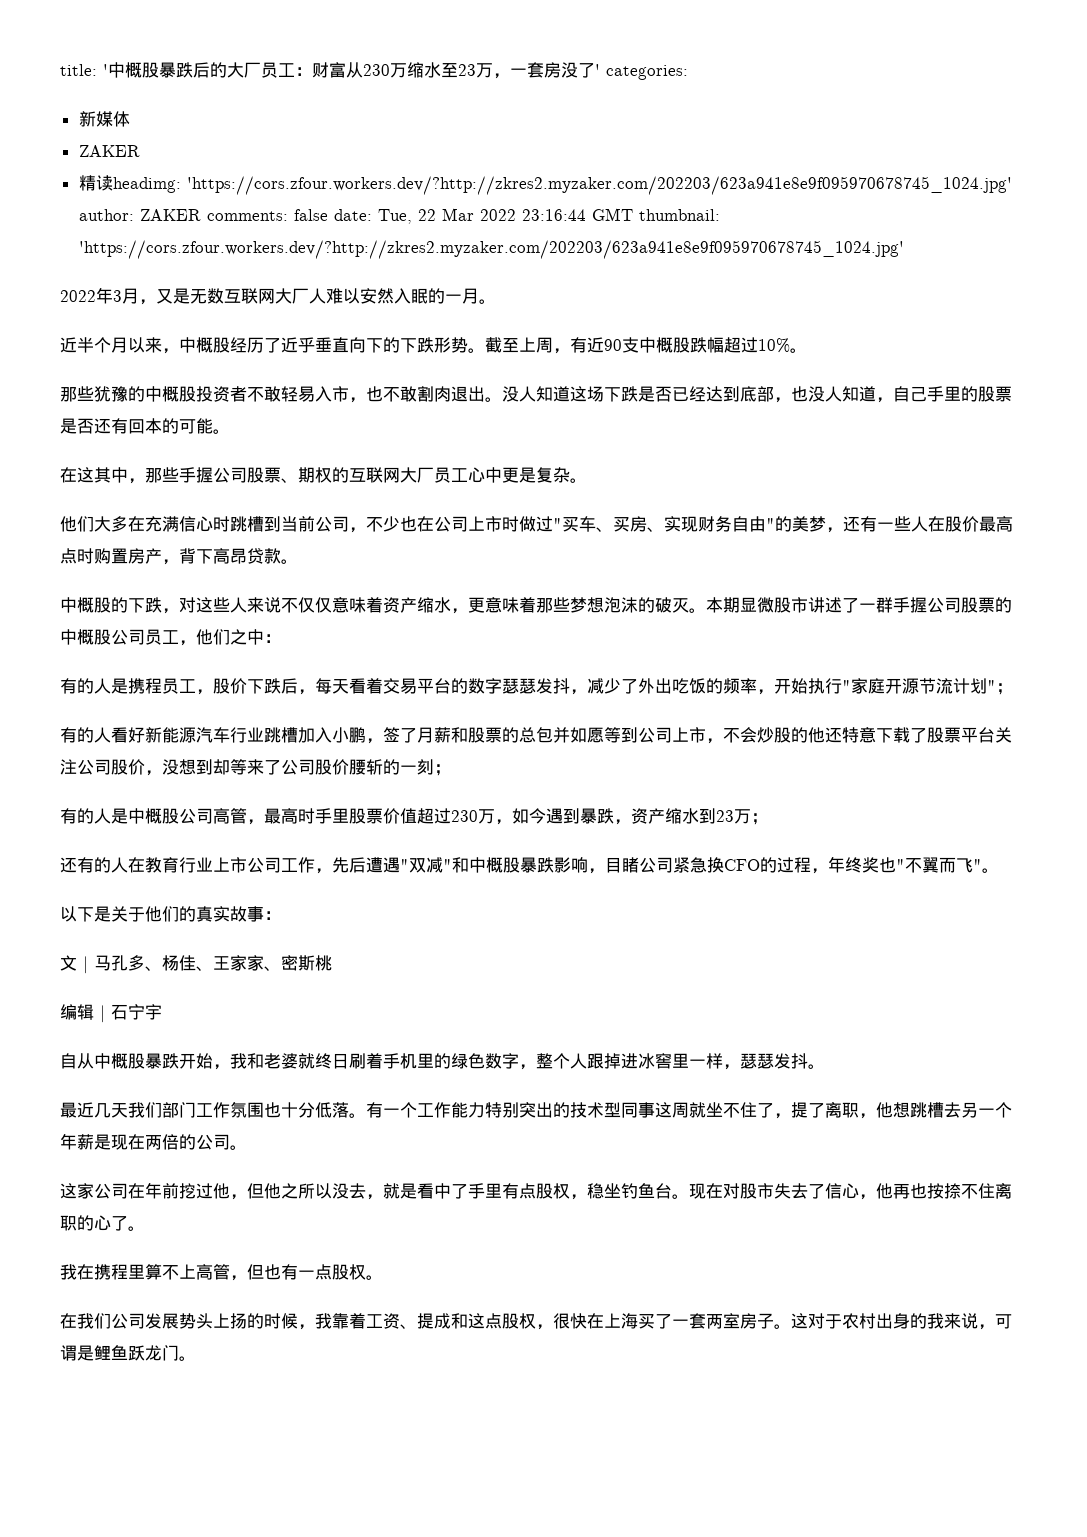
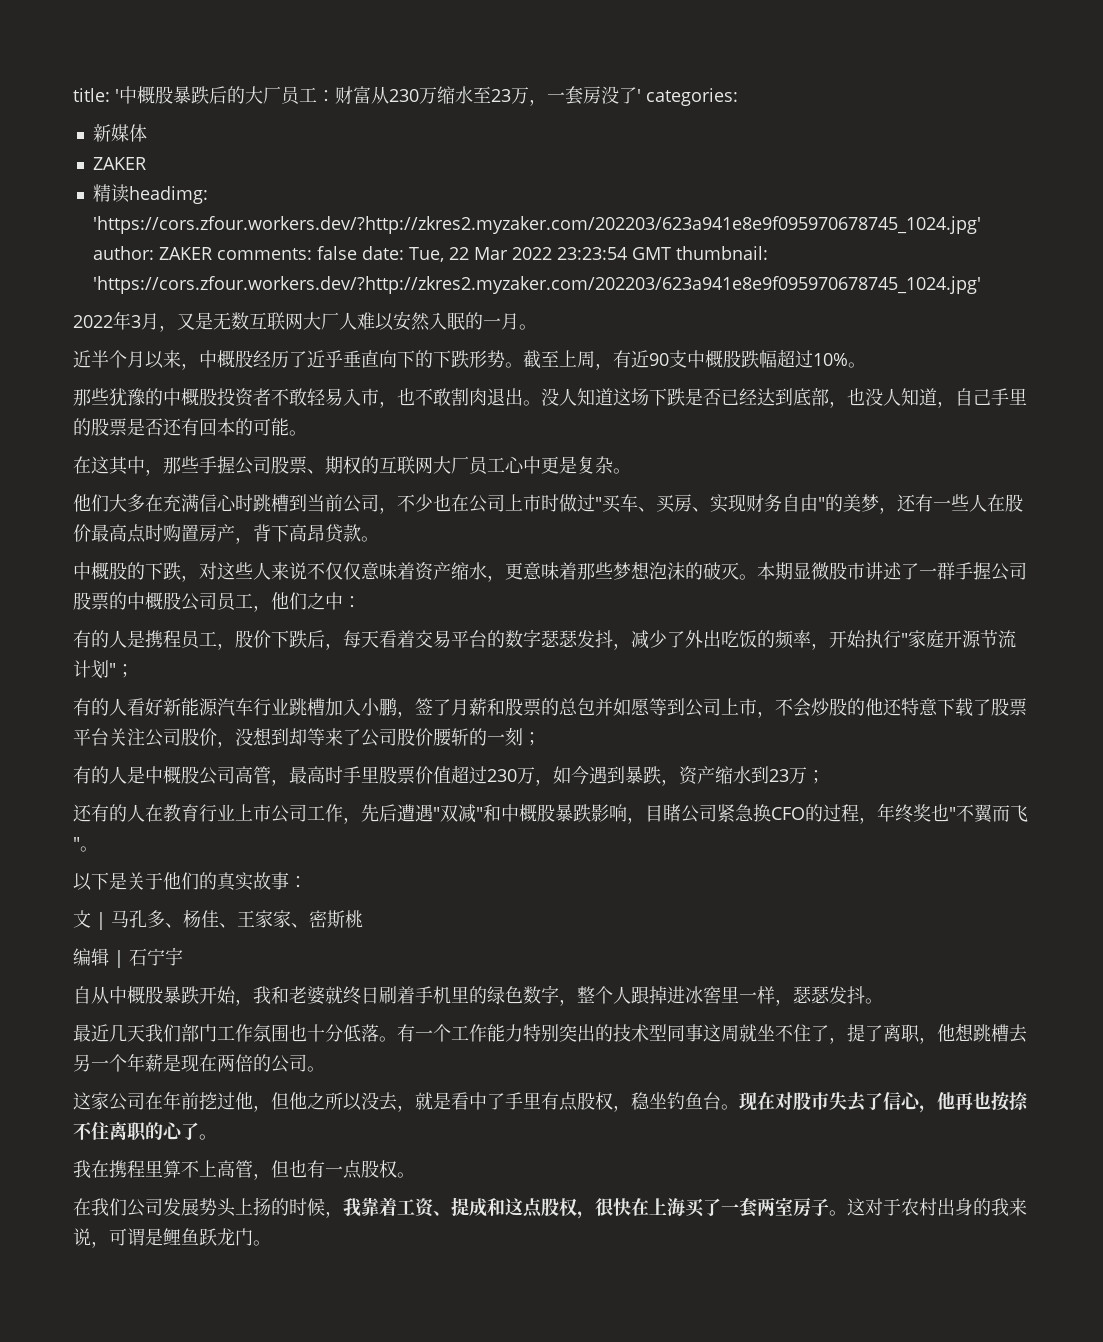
- 精读headimg: 'https://cors.zfour.workers.dev/?http://zkres2.myzaker.com/202203/623a941e8e9f095970678745_1024.jpg' author: ZAKER comments: false date: Tue, 22 Mar 2022 23:16:44 GMT thumbnail: 'https://cors.zfour.workers.dev/?http://zkres2.myzaker.com/202203/623a941e8e9f095970678745_1024.jpg'
+ 精读headimg: 'https://cors.zfour.workers.dev/?http://zkres2.myzaker.com/202203/623a941e8e9f095970678745_1024.jpg' author: ZAKER comments: false date: Tue, 22 Mar 2022 23:23:54 GMT thumbnail: 'https://cors.zfour.workers.dev/?http://zkres2.myzaker.com/202203/623a941e8e9f095970678745_1024.jpg'

